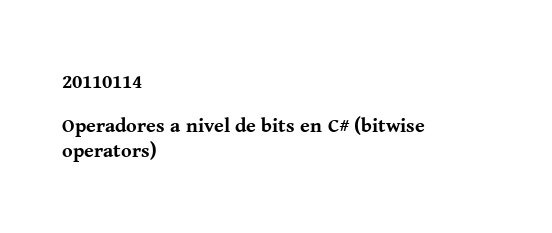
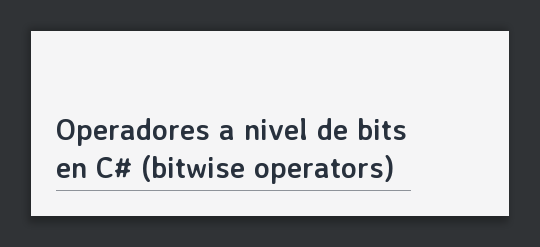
- 20110114

